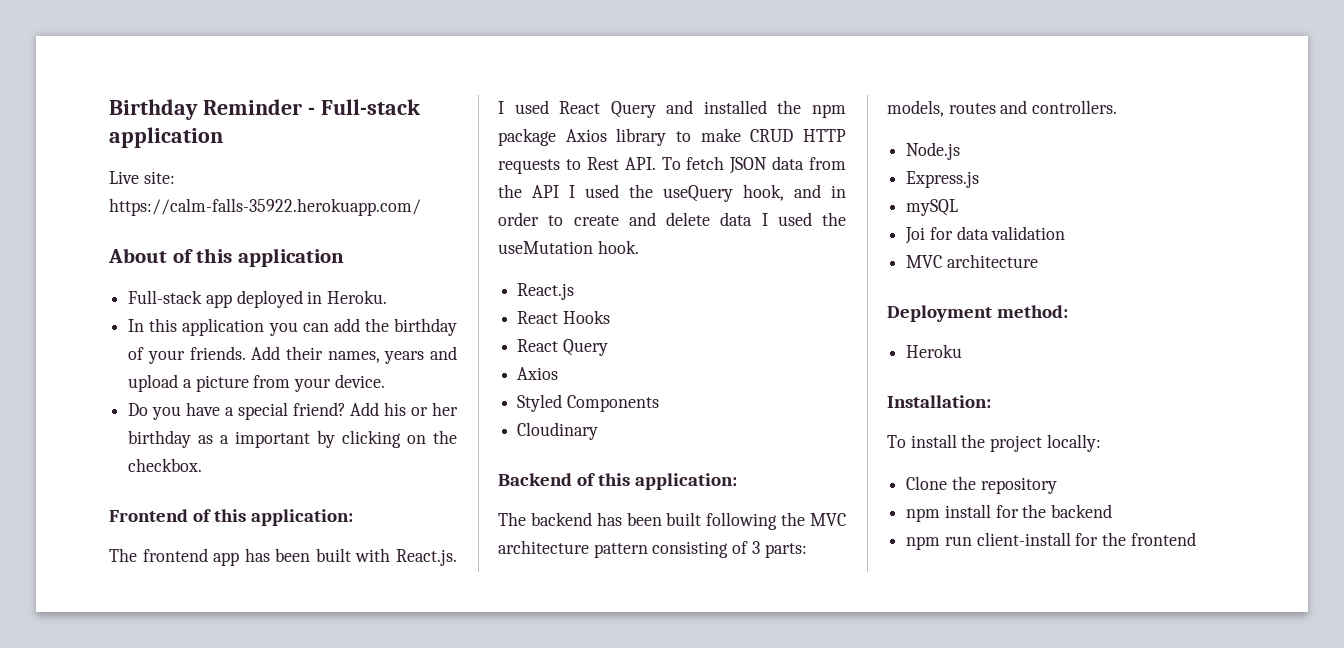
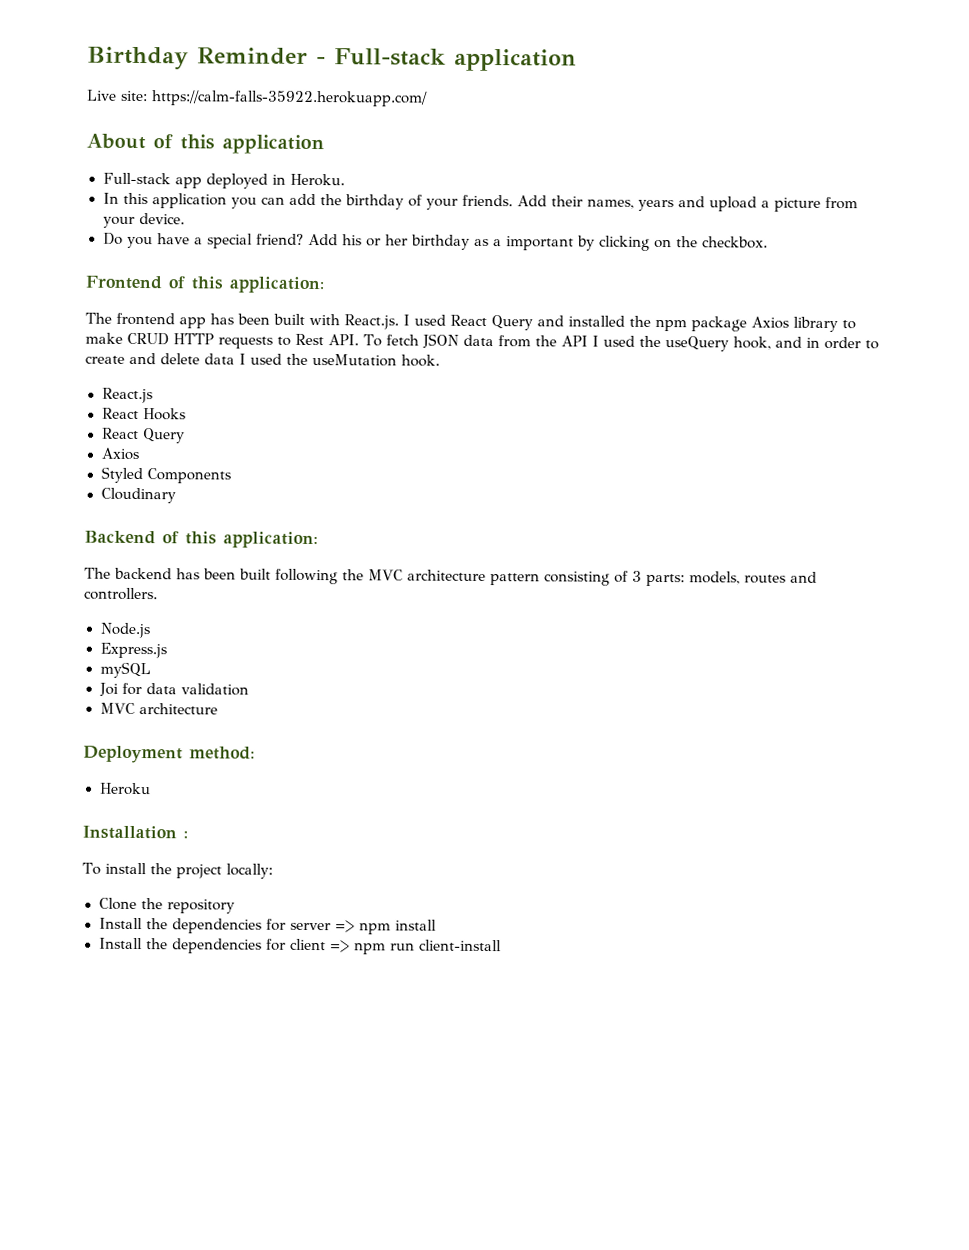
- Installation:
+ Installation :
- npm install for the backend
- npm run client-install for the frontend
+ Install the dependencies for server => npm install
+ Install the dependencies for client => npm run client-install

